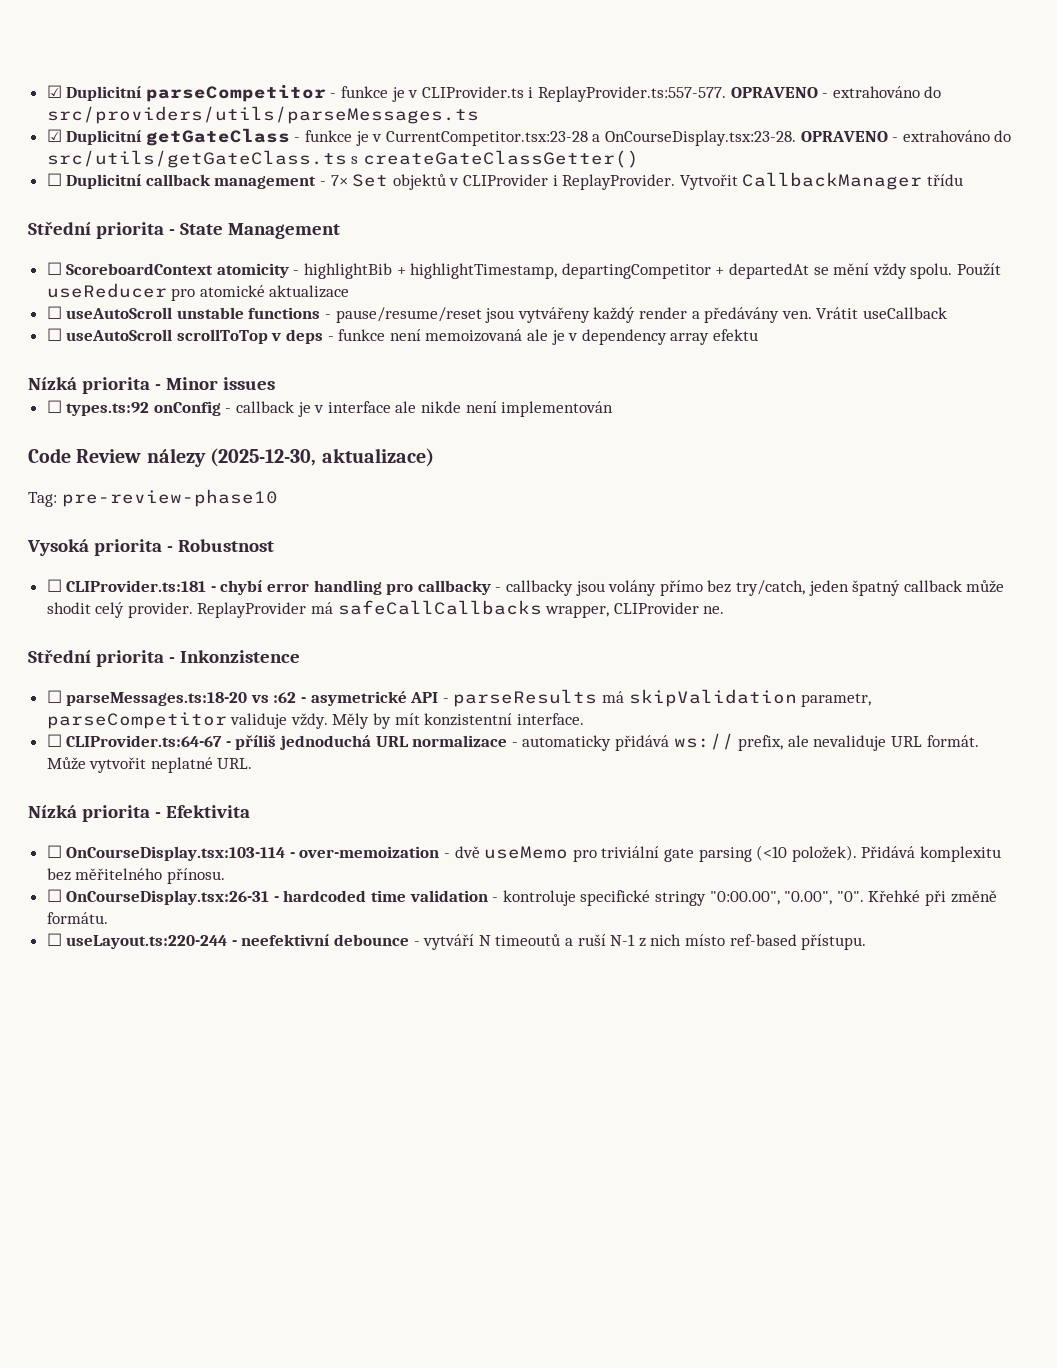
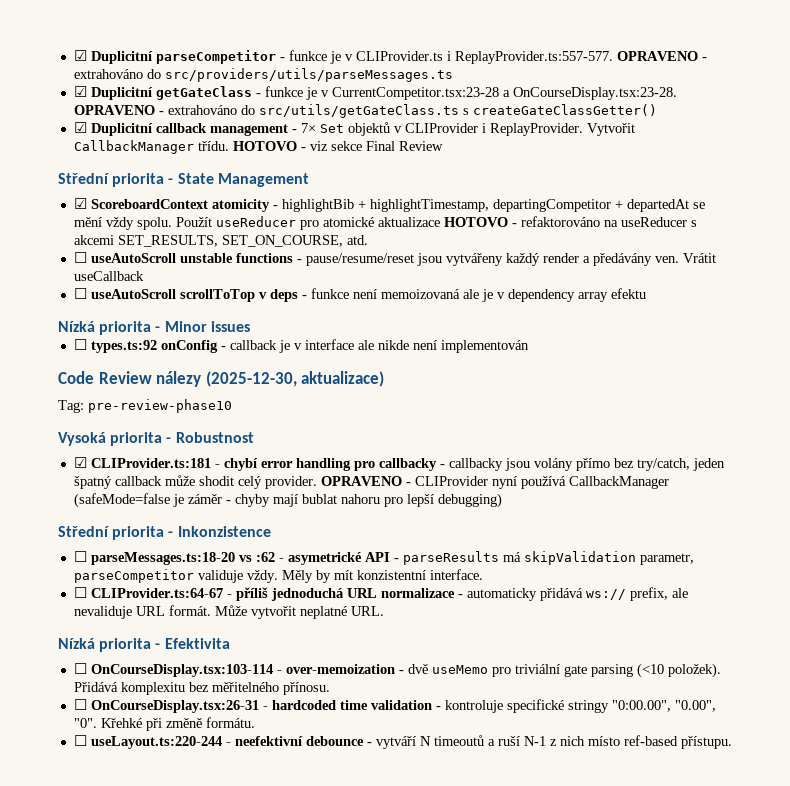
- ☐ Duplicitní callback management - 7× Set objektů v CLIProvider i ReplayProvider.
+ ☑ Duplicitní callback management - 7× Set objektů v CLIProvider i ReplayProvider.
- Vytvořit CallbackManager třídu
+ Vytvořit CallbackManager třídu. HOTOVO - viz sekce Final Review
- ☐ ScoreboardContext atomicity - highlightBib + highlightTimestamp, departingCompetitor + departedAt se mění vždy spolu.
+ ☑ ScoreboardContext atomicity - highlightBib + highlightTimestamp, departingCompetitor + departedAt se mění vždy spolu.
- Použít useReducer pro atomické aktualizace
+ Použít useReducer pro atomické aktualizace HOTOVO - refaktorováno na useReducer s akcemi SET_RESULTS, SET_ON_COURSE, atd.
- ☐ CLIProvider.ts:181 - chybí error handling pro callbacky - callbacky jsou volány přímo bez try/catch, jeden špatný callback může shodit celý provider.
+ ☑ CLIProvider.ts:181 - chybí error handling pro callbacky - callbacky jsou volány přímo bez try/catch, jeden špatný callback může shodit celý provider.
- ReplayProvider má safeCallCallbacks wrapper, CLIProvider ne.
+ OPRAVENO - CLIProvider nyní používá CallbackManager (safeMode=false je záměr - chyby mají bublat nahoru pro lepší debugging)

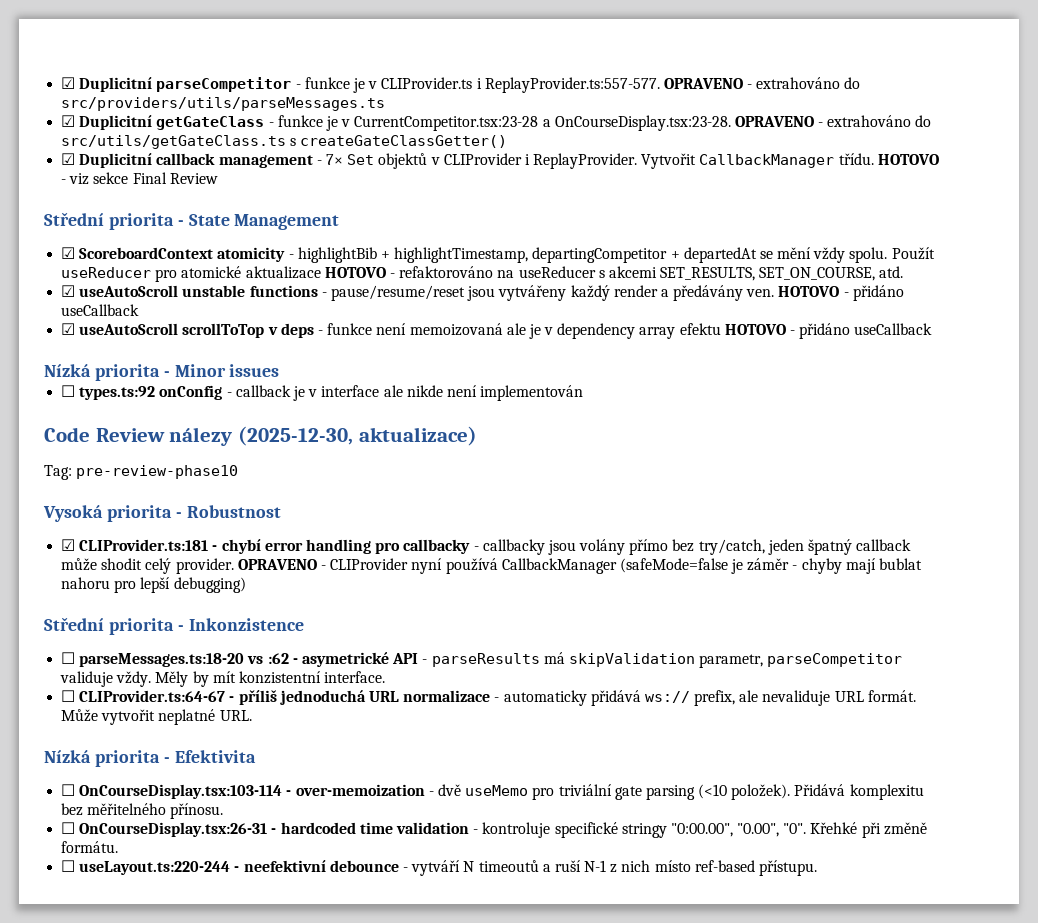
- ☐ useAutoScroll unstable functions - pause/resume/reset jsou vytvářeny každý render a předávány ven. Vrátit useCallback
- ☐ useAutoScroll scrollToTop v deps - funkce není memoizovaná ale je v dependency array efektu
+ ☑ useAutoScroll unstable functions - pause/resume/reset jsou vytvářeny každý render a předávány ven. HOTOVO - přidáno useCallback
+ ☑ useAutoScroll scrollToTop v deps - funkce není memoizovaná ale je v dependency array efektu HOTOVO - přidáno useCallback

